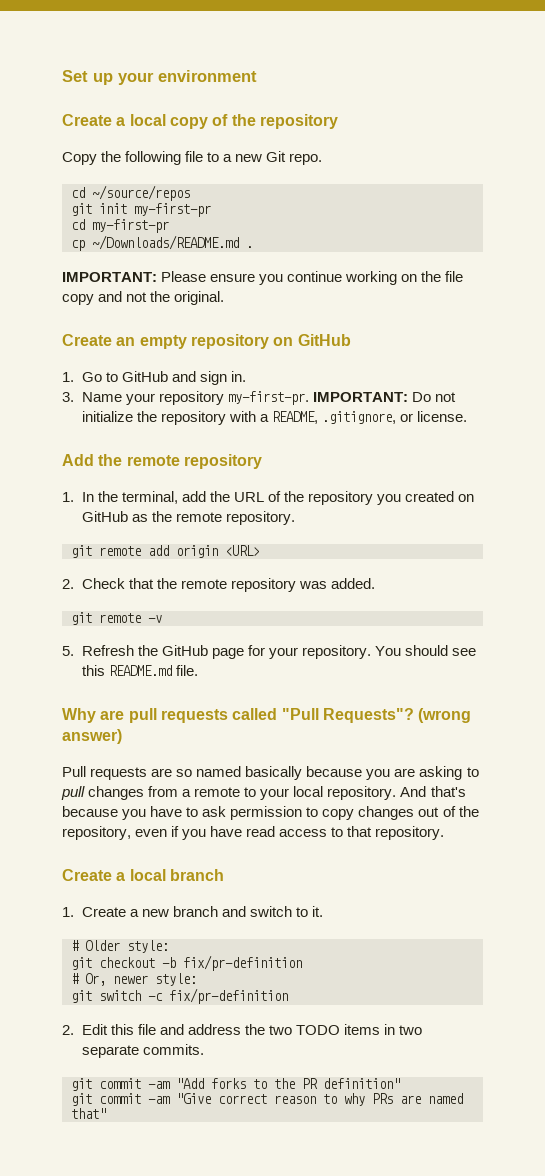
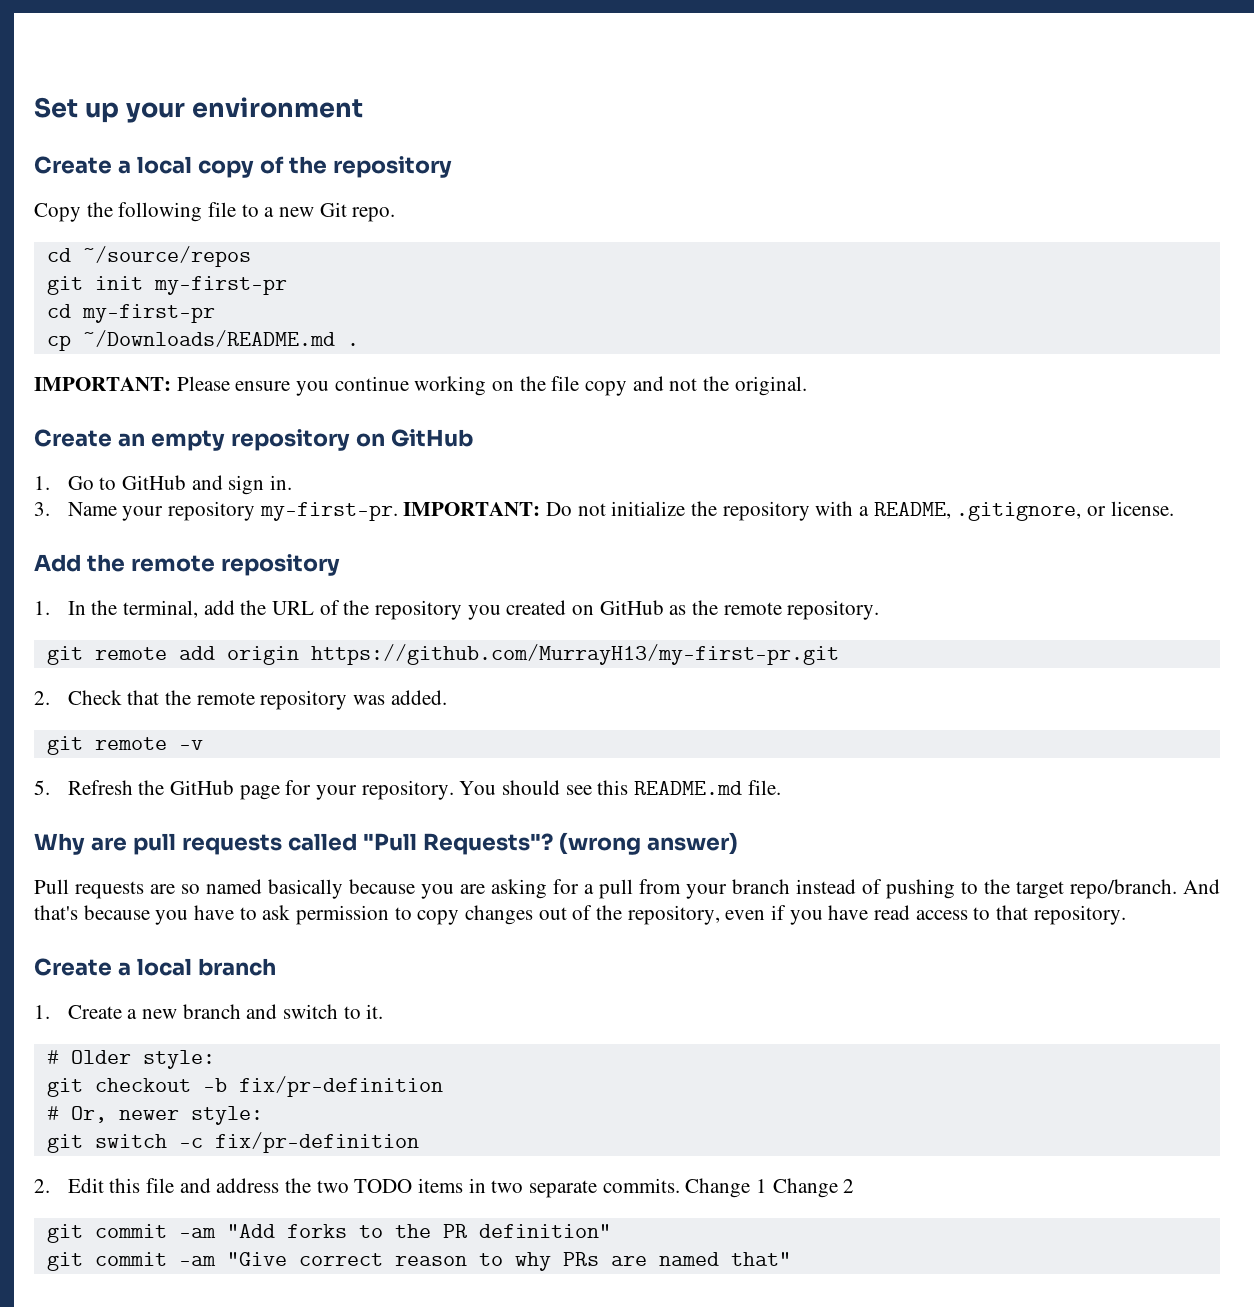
- git remote add origin <URL>
+ git remote add origin https://github.com/MurrayH13/my-first-pr.git
- Pull requests are so named basically because you are asking to pull changes from a remote to your local repository.
+ Pull requests are so named basically because you are asking for a pull from your branch instead of pushing to the target repo/branch.
+ Change 1 Change 2

